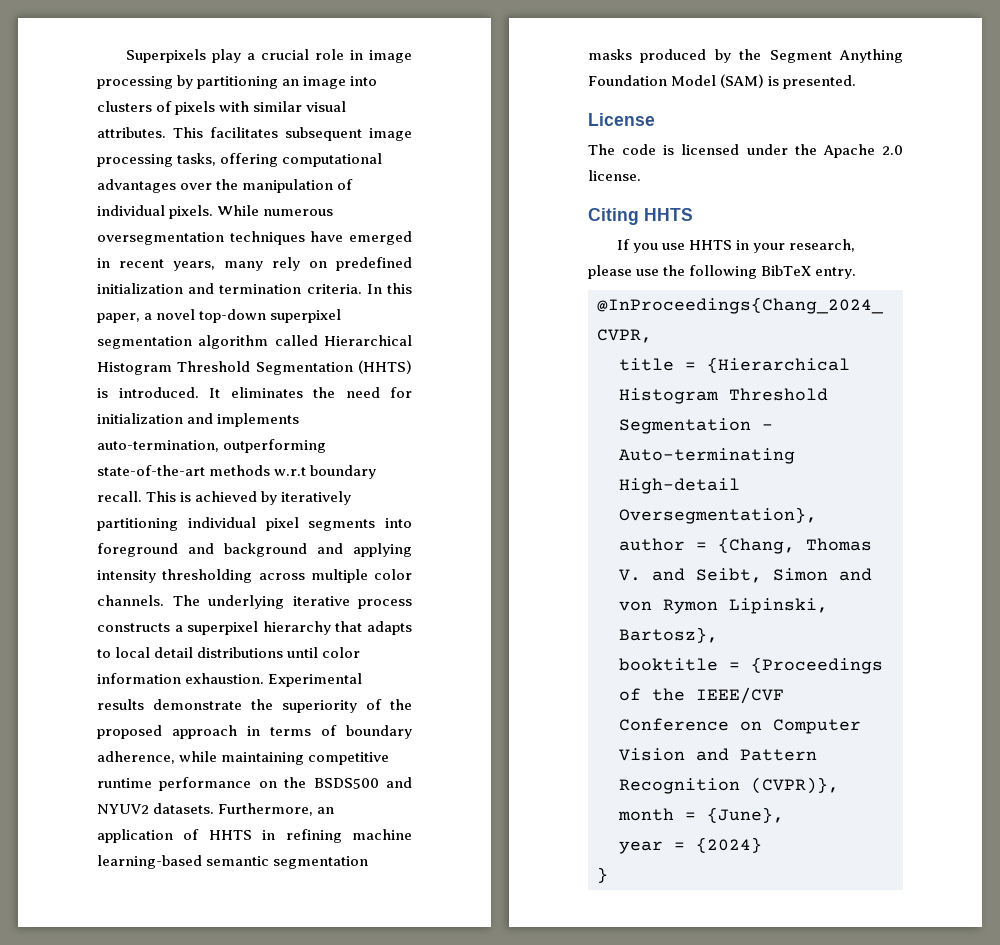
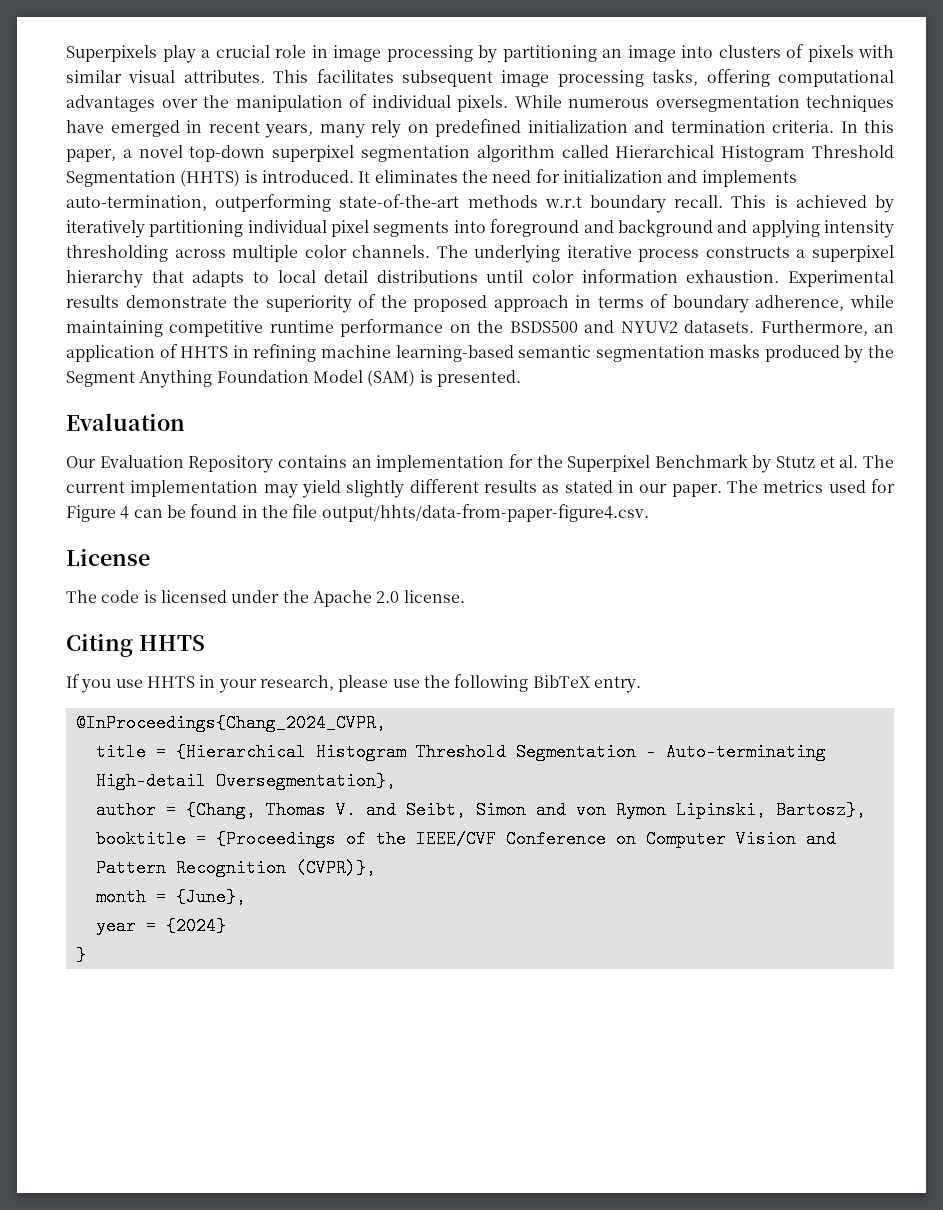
  Furthermore, an application of HHTS in refining machine learning-based semantic segmentation masks produced by the Segment Anything Foundation Model (SAM) is presented.
+ Evaluation
+ Our Evaluation Repository contains an implementation for the Superpixel Benchmark by Stutz et al. The current implementation may yield slightly different results as stated in our paper. The metrics used for Figure 4 can be found in the file output/hhts/data-from-paper-figure4.csv.

